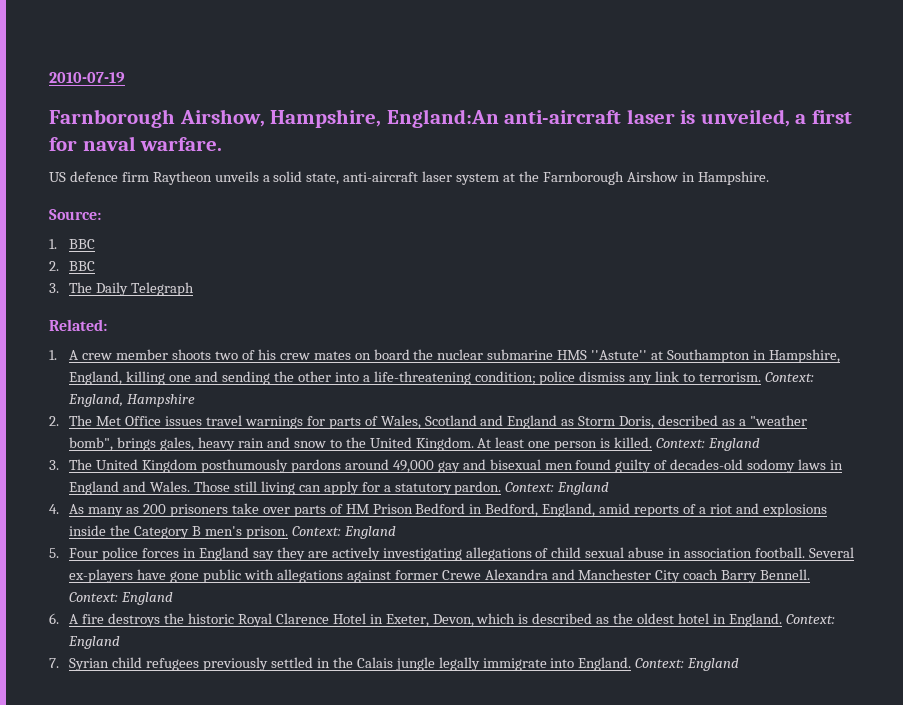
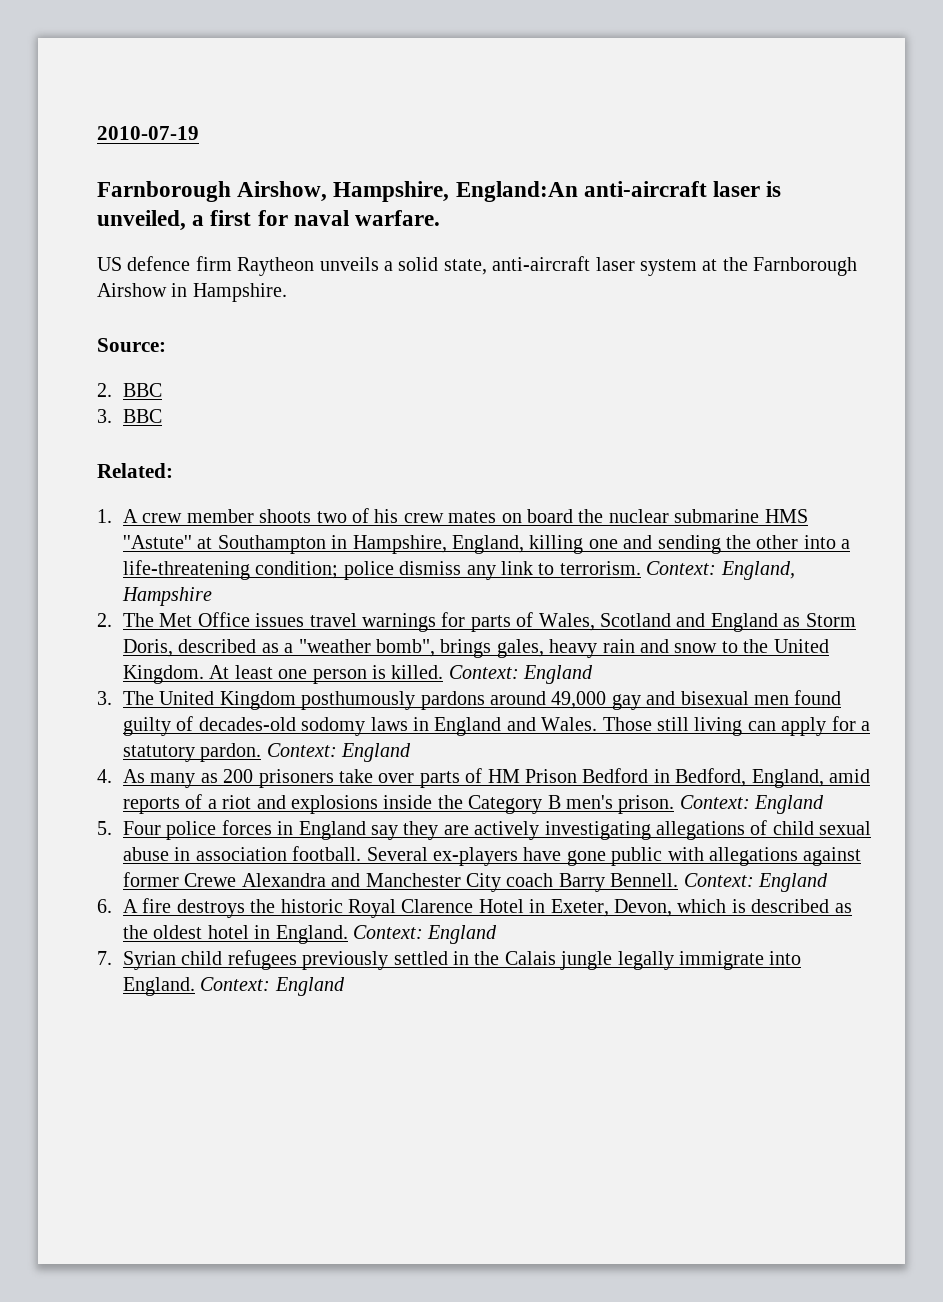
- 1. BBC
  2. BBC
- 3. The Daily Telegraph
+ 3. BBC

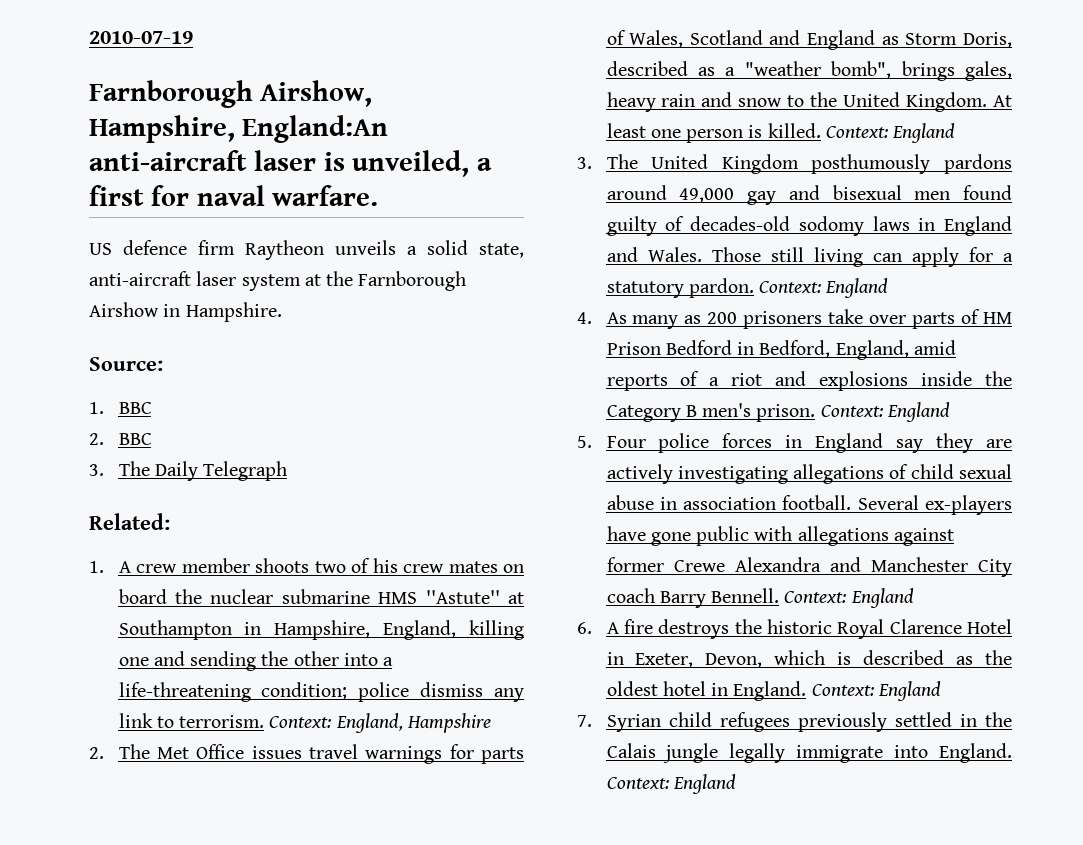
+ 1. BBC
  2. BBC
- 3. BBC
+ 3. The Daily Telegraph

